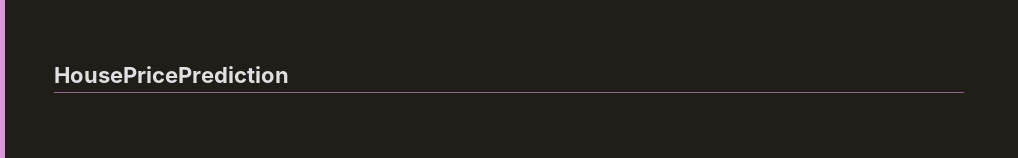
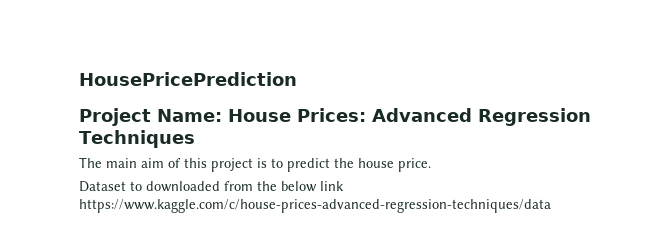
+ Project Name: House Prices: Advanced Regression Techniques
+ The main aim of this project is to predict the house price.
+ Dataset to downloaded from the below link https://www.kaggle.com/c/house-prices-advanced-regression-techniques/data

